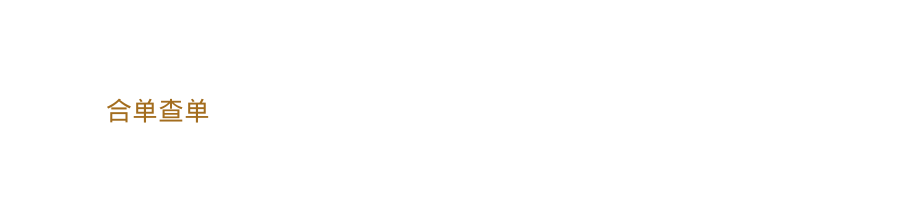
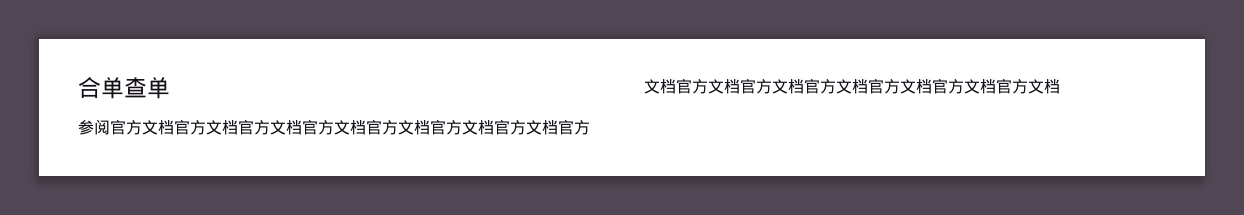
+ 参阅官方文档官方文档官方文档官方文档官方文档官方文档官方文档官方文档官方文档官方文档官方文档官方文档官方文档官方文档

